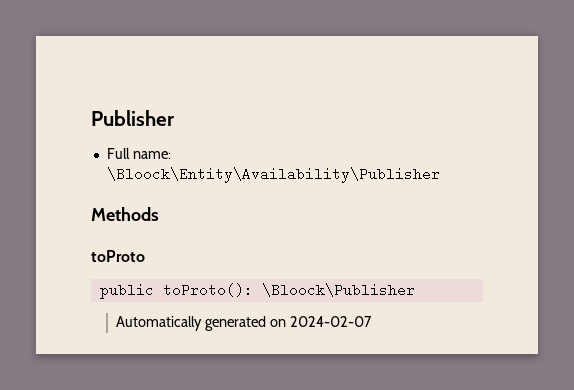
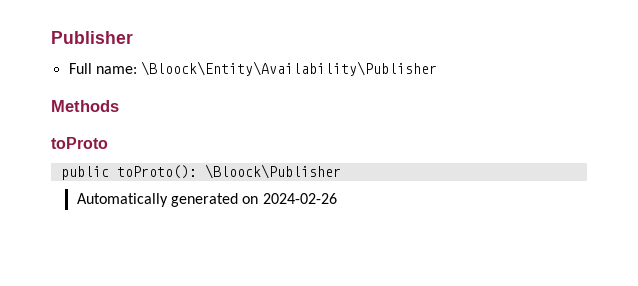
- Automatically generated on 2024-02-07
+ Automatically generated on 2024-02-26

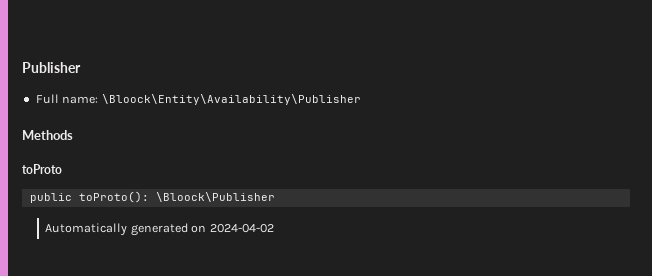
- Automatically generated on 2024-02-26
+ Automatically generated on 2024-04-02

